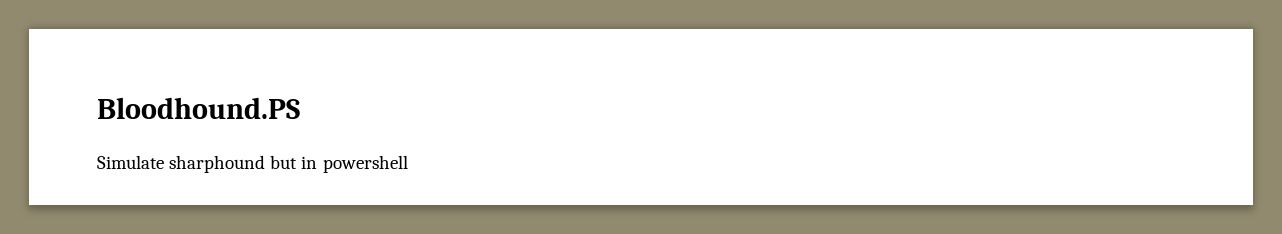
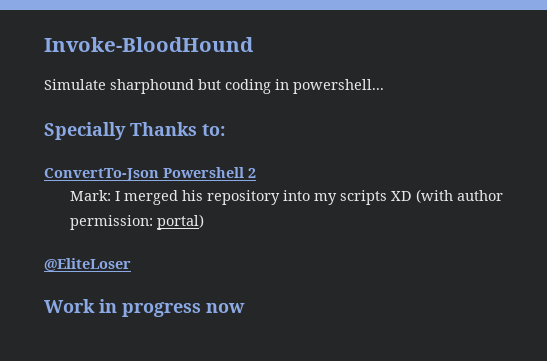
- Bloodhound.PS
+ Invoke-BloodHound
- Simulate sharphound but in powershell
+ Simulate sharphound but coding in powershell...
+ Specially Thanks to:
+ ConvertTo-Json Powershell 2
+ Mark: I merged his repository into my scripts XD (with author permission: portal)
+ @EliteLoser
+ Work in progress now

